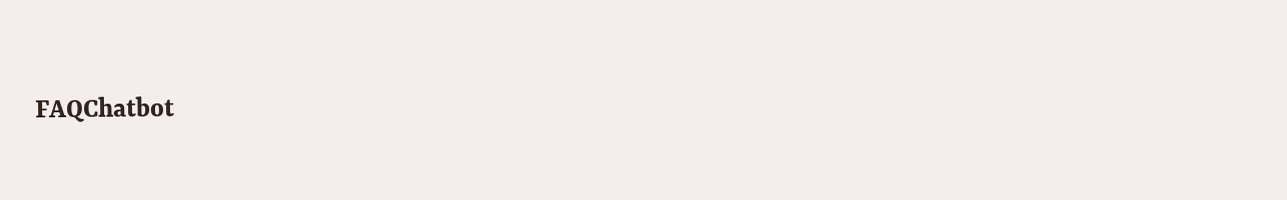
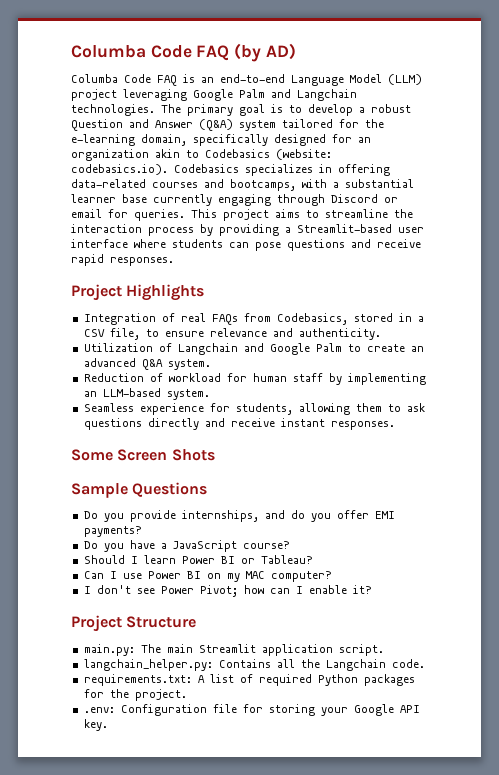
- FAQChatbot
+ Columba Code FAQ (by AD)
+ Columba Code FAQ is an end-to-end Language Model (LLM) project leveraging Google Palm and Langchain technologies. The primary goal is to develop a robust Question and Answer (Q&A) system tailored for the e-learning domain, specifically designed for an organization akin to Codebasics (website: codebasics.io). Codebasics specializes in offering data-related courses and bootcamps, with a substantial learner base currently engaging through Discord or email for queries. This project aims to streamline the interaction process by providing a Streamlit-based user interface where students can pose questions and receive rapid responses.
+ Project Highlights
+ Integration of real FAQs from Codebasics, stored in a CSV file, to ensure relevance and authenticity.
+ Utilization of Langchain and Google Palm to create an advanced Q&A system.
+ Reduction of workload for human staff by implementing an LLM-based system.
+ Seamless experience for students, allowing them to ask questions directly and receive instant responses.
+ Some Screen Shots
+ Sample Questions
+ Do you provide internships, and do you offer EMI payments?
+ Do you have a JavaScript course?
+ Should I learn Power BI or Tableau?
+ Can I use Power BI on my MAC computer?
+ I don't see Power Pivot; how can I enable it?
+ Project Structure
+ main.py: The main Streamlit application script.
+ langchain_helper.py: Contains all the Langchain code.
+ requirements.txt: A list of required Python packages for the project.
+ .env: Configuration file for storing your Google API key.

